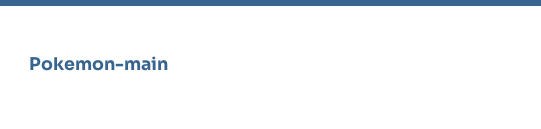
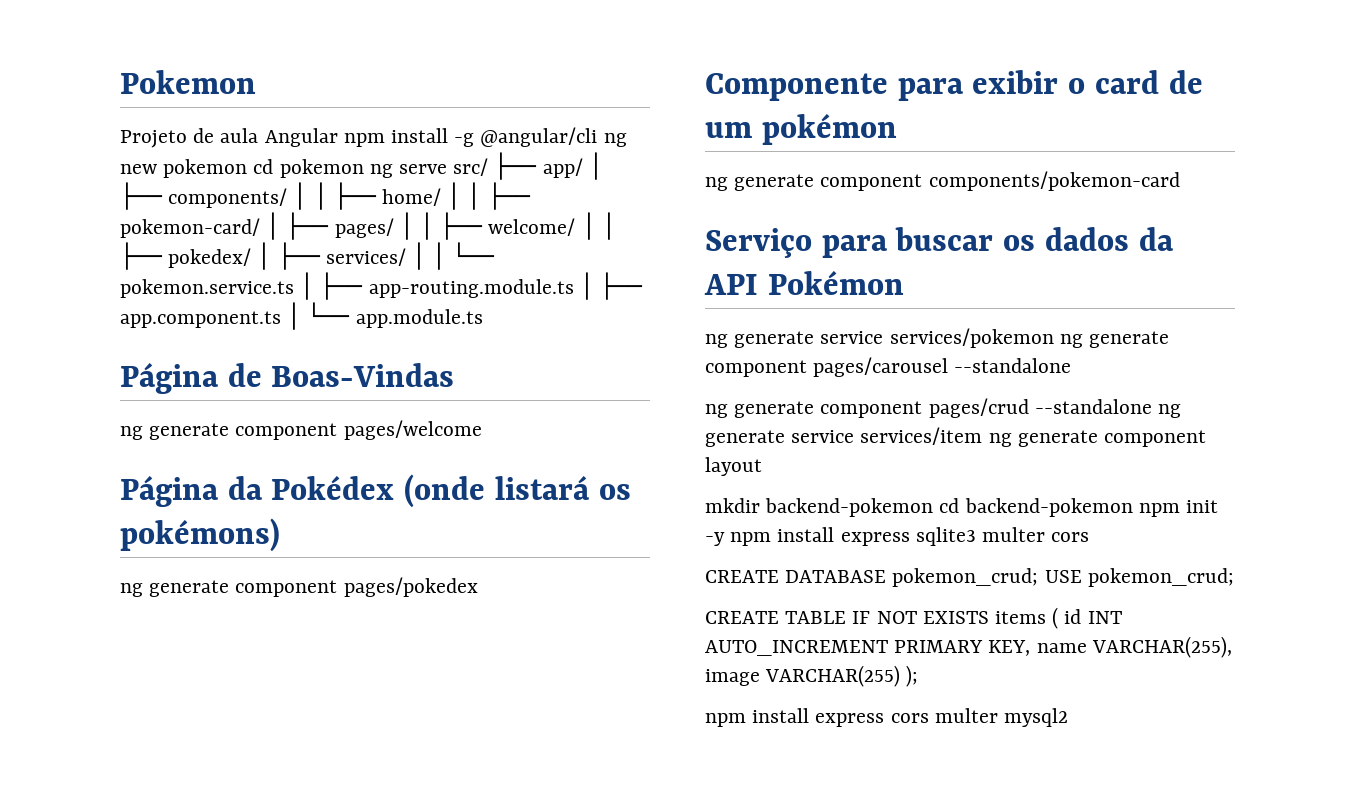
- Pokemon-main
+ Pokemon
+ Projeto de aula Angular npm install -g @angular/cli ng new pokemon cd pokemon ng serve src/ ├── app/ │ ├── components/ │ │ ├── home/ │ │ ├── pokemon-card/ │ ├── pages/ │ │ ├── welcome/ │ │ ├── pokedex/ │ ├── services/ │ │ └── pokemon.service.ts │ ├── app-routing.module.ts │ ├── app.component.ts │ └── app.module.ts
+ Página de Boas-Vindas
+ ng generate component pages/welcome
+ Página da Pokédex (onde listará os pokémons)
+ ng generate component pages/pokedex
+ Componente para exibir o card de um pokémon
+ ng generate component components/pokemon-card
+ Serviço para buscar os dados da API Pokémon
+ ng generate service services/pokemon ng generate component pages/carousel --standalone
+ ng generate component pages/crud --standalone ng generate service services/item ng generate component layout
+ mkdir backend-pokemon cd backend-pokemon npm init -y npm install express sqlite3 multer cors
+ CREATE DATABASE pokemon_crud; USE pokemon_crud;
+ CREATE TABLE IF NOT EXISTS items ( id INT AUTO_INCREMENT PRIMARY KEY, name VARCHAR(255), image VARCHAR(255) );
+ npm install express cors multer mysql2

